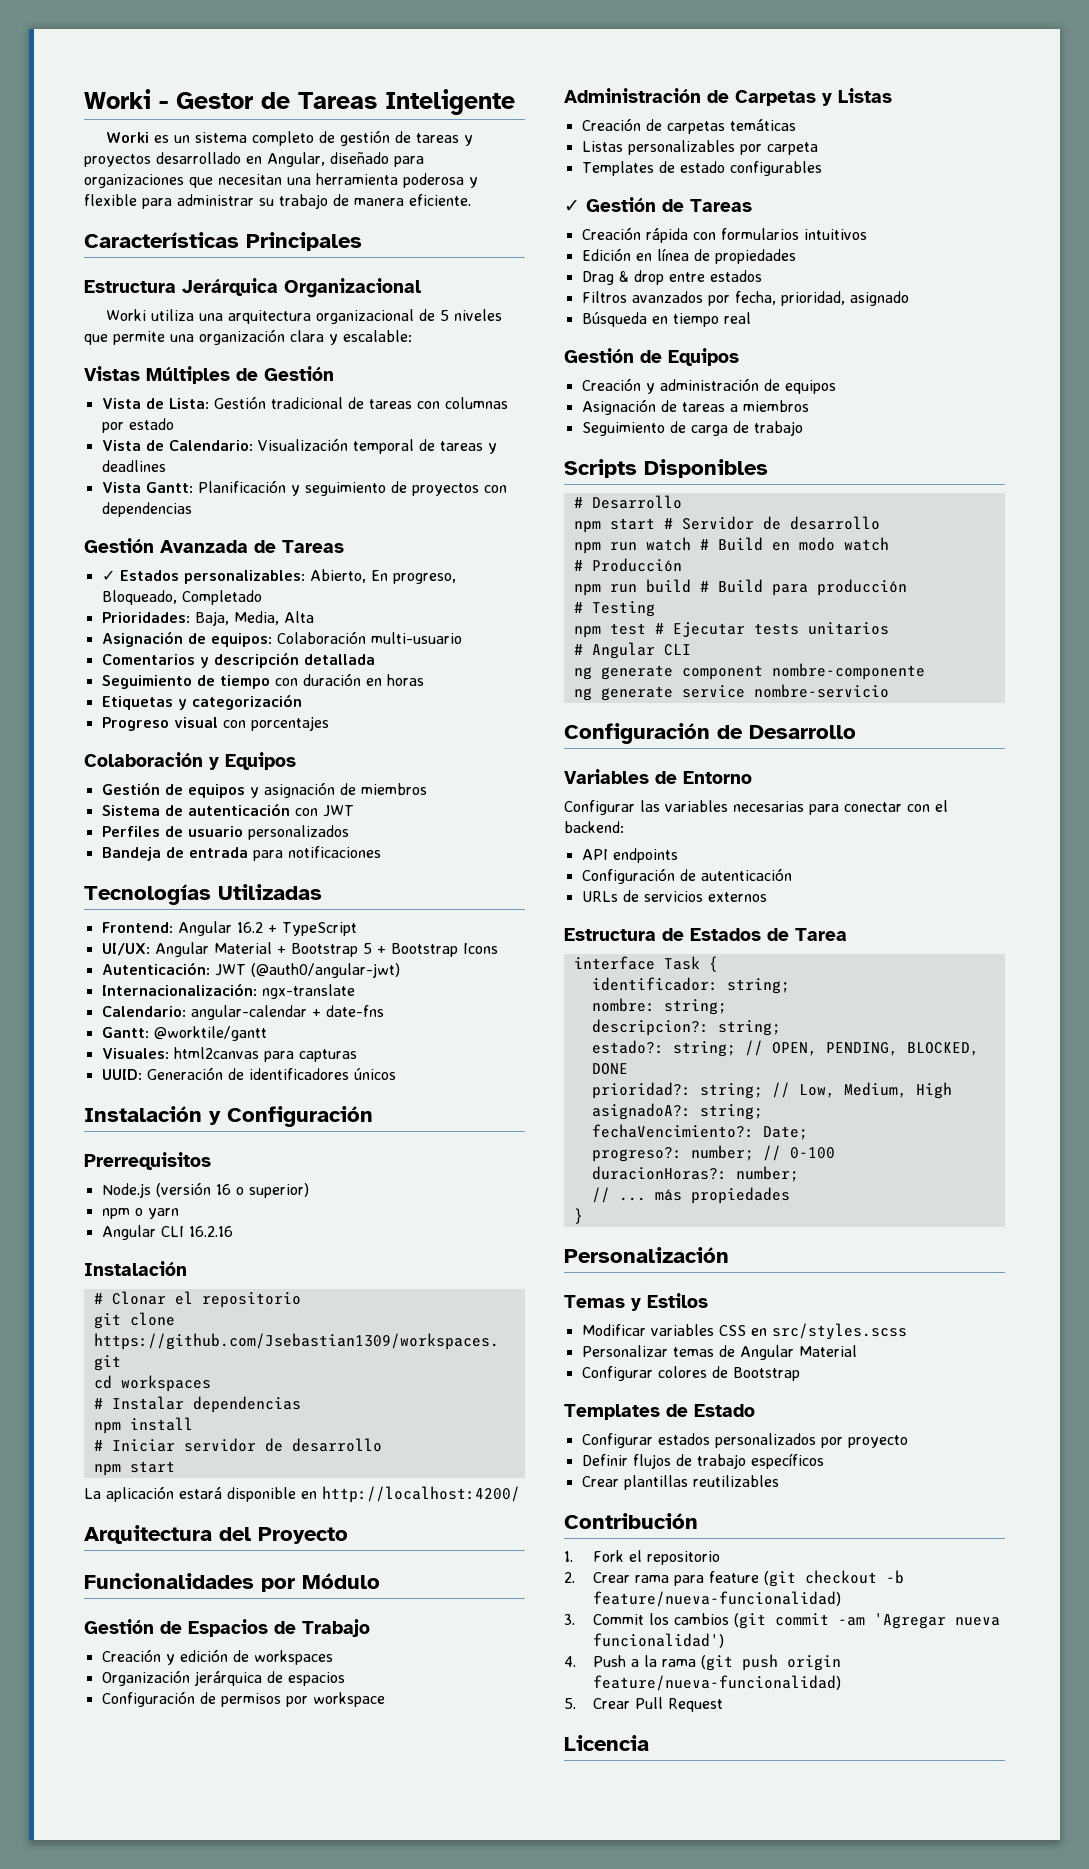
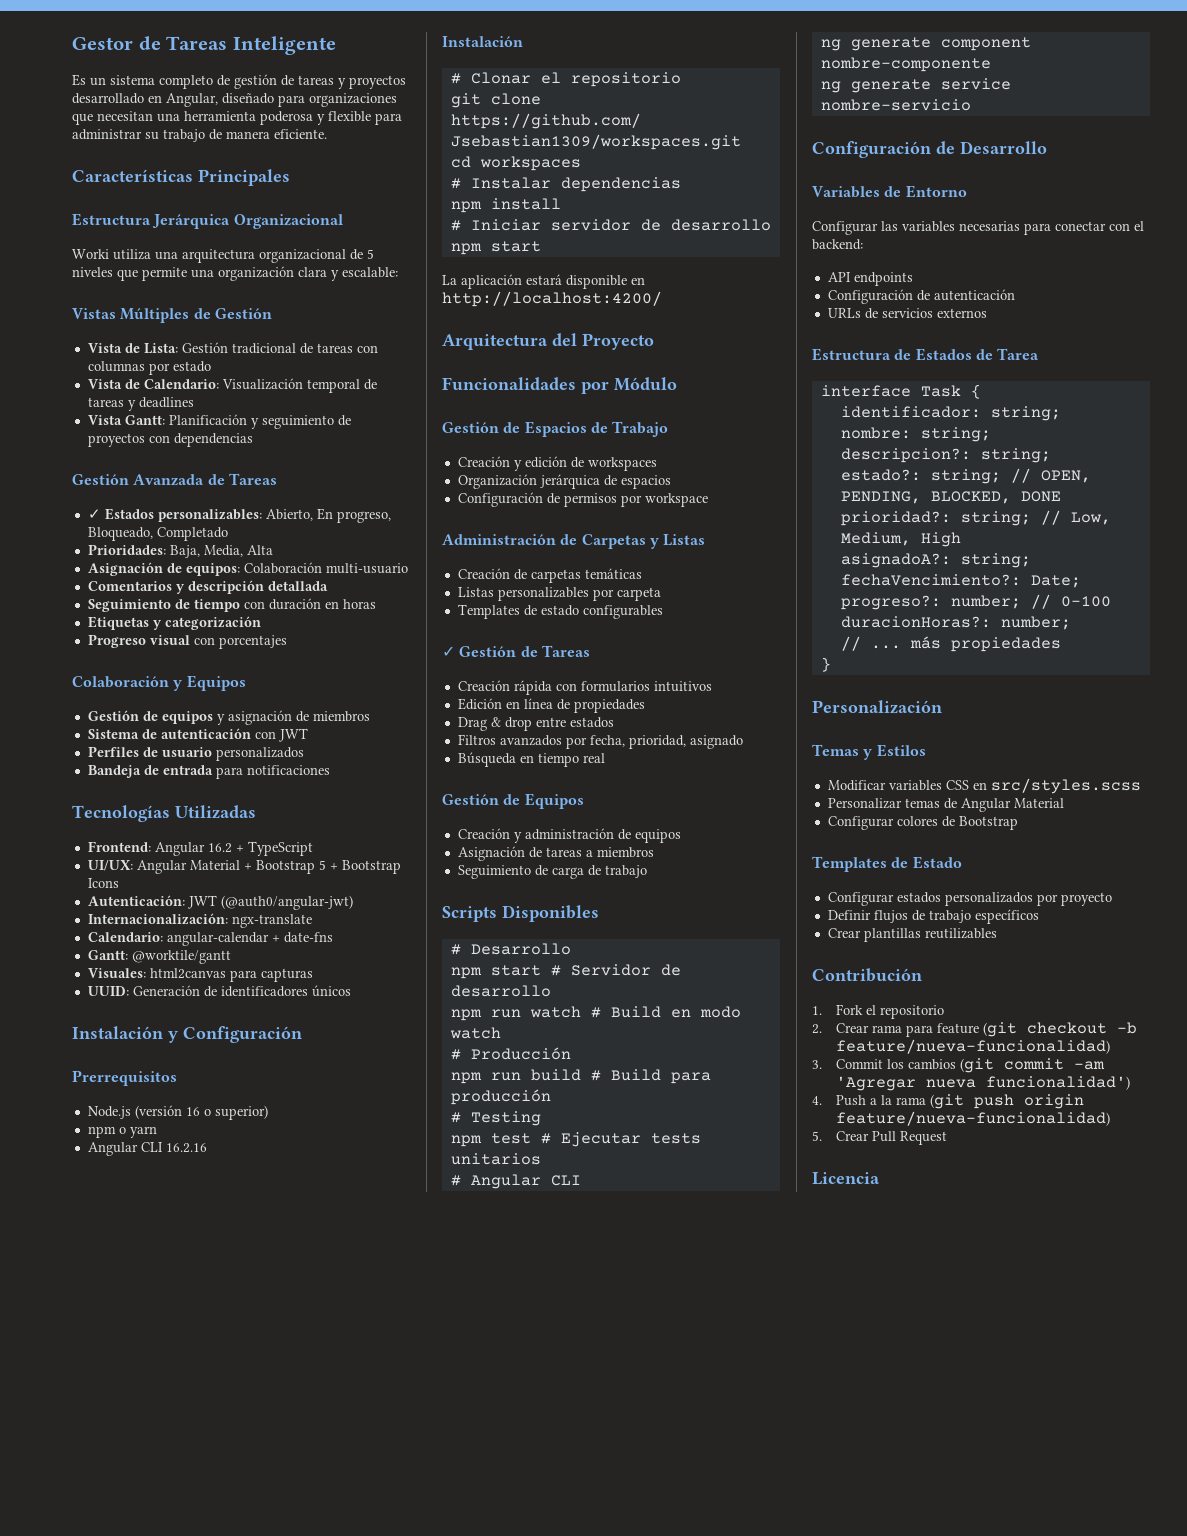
- Worki - Gestor de Tareas Inteligente
+ Gestor de Tareas Inteligente
- Worki es un sistema completo de gestión de tareas y proyectos desarrollado en Angular, diseñado para organizaciones que necesitan una herramienta poderosa y flexible para administrar su trabajo de manera eficiente.
+ Es un sistema completo de gestión de tareas y proyectos desarrollado en Angular, diseñado para organizaciones que necesitan una herramienta poderosa y flexible para administrar su trabajo de manera eficiente.

